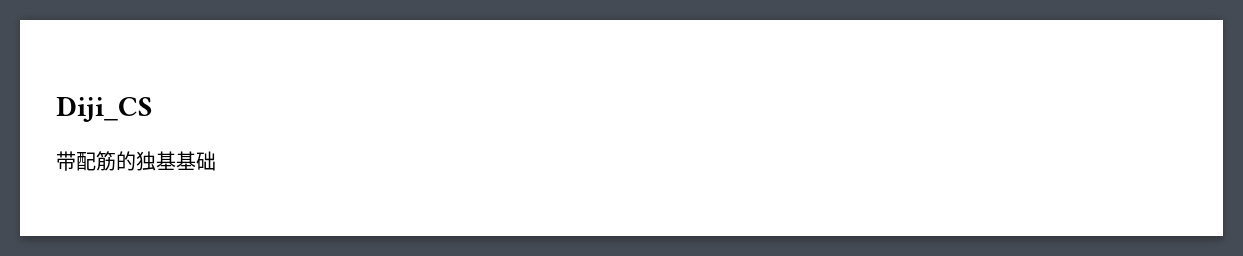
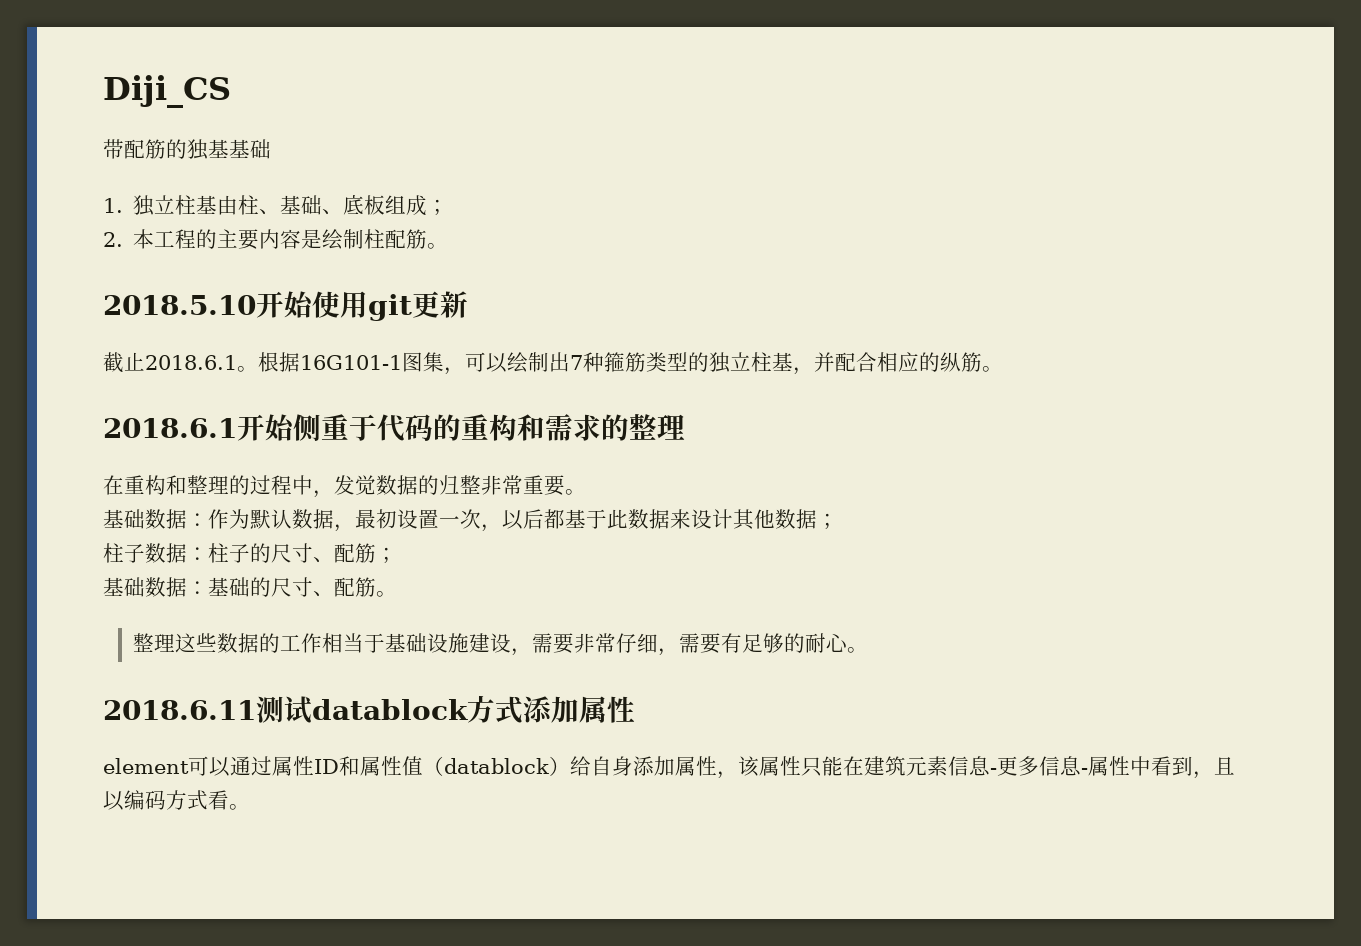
+ 1.独立柱基由柱、基础、底板组成；
+ 2.本工程的主要内容是绘制柱配筋。
+ 2018.5.10开始使用git更新
+ 截止2018.6.1。根据16G101-1图集，可以绘制出7种箍筋类型的独立柱基，并配合相应的纵筋。
+ 2018.6.1开始侧重于代码的重构和需求的整理
+ 在重构和整理的过程中，发觉数据的归整非常重要。
+ 基础数据：作为默认数据，最初设置一次，以后都基于此数据来设计其他数据；
+ 柱子数据：柱子的尺寸、配筋；
+ 基础数据：基础的尺寸、配筋。
+ 整理这些数据的工作相当于基础设施建设，需要非常仔细，需要有足够的耐心。
+ 2018.6.11测试datablock方式添加属性
+ element可以通过属性ID和属性值（datablock）给自身添加属性，该属性只能在建筑元素信息-更多信息-属性中看到，且以编码方式看。

